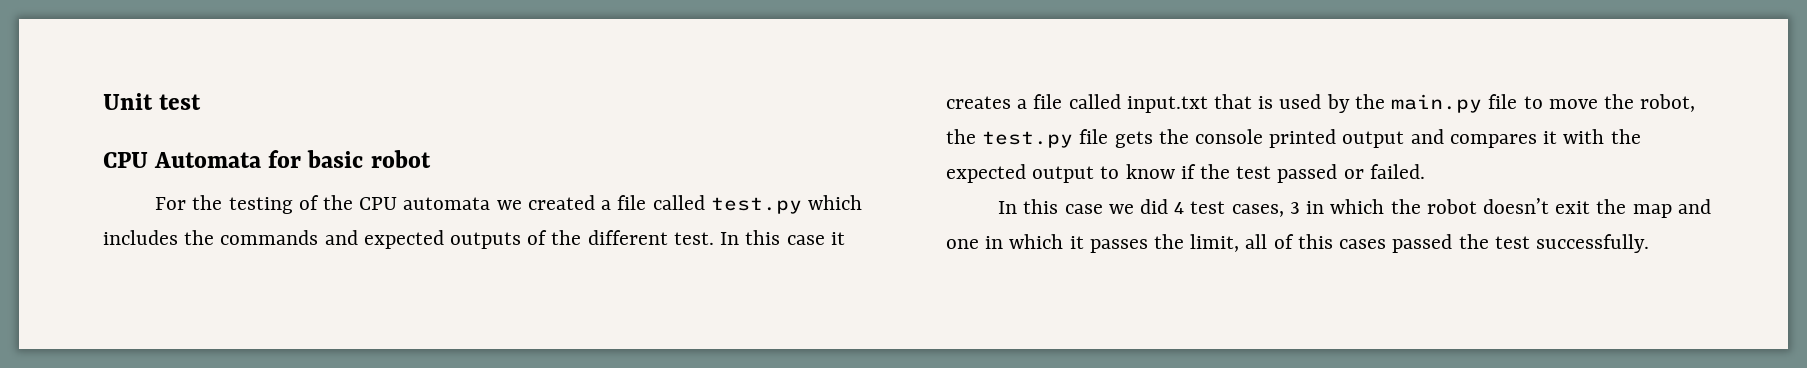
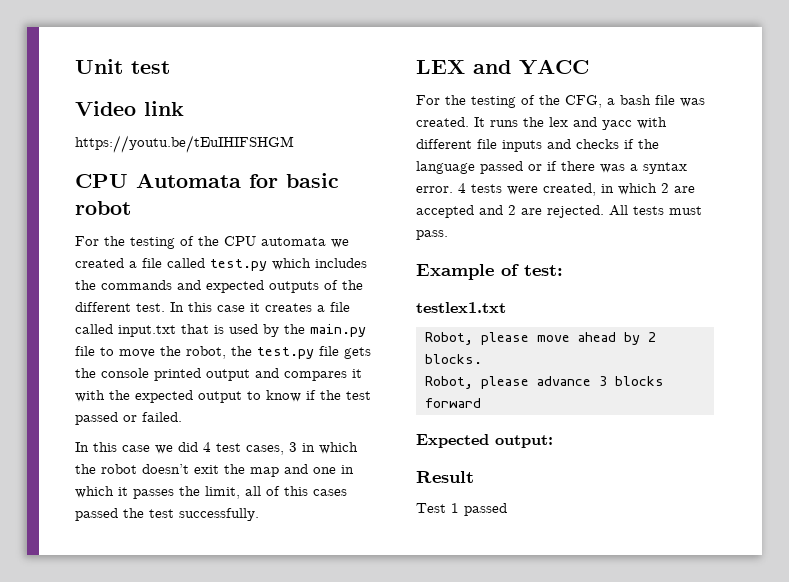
+ Video link
+ https://youtu.be/tEuIHIFSHGM
+ LEX and YACC
+ For the testing of the CFG, a bash file was created. It runs the lex and yacc with different file inputs and checks if the language passed or if there was a syntax error. 4 tests were created, in which 2 are accepted and 2 are rejected. All tests must pass.
+ Example of test:
+ testlex1.txt
+ Robot, please move ahead by 2 blocks.
+ Robot, please advance 3 blocks forward
+ Expected output:
+ Result
+ Test 1 passed

